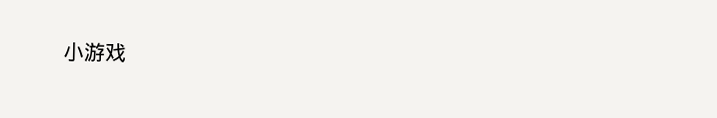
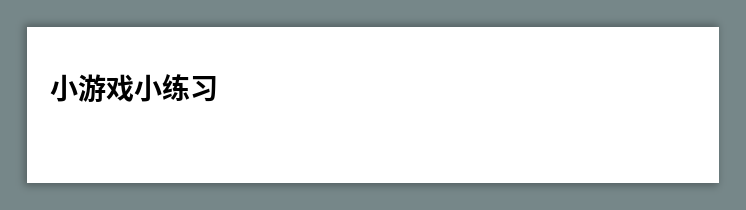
- 小游戏
+ 小游戏小练习

